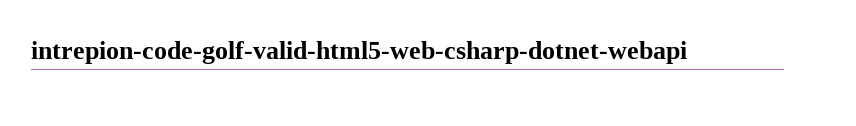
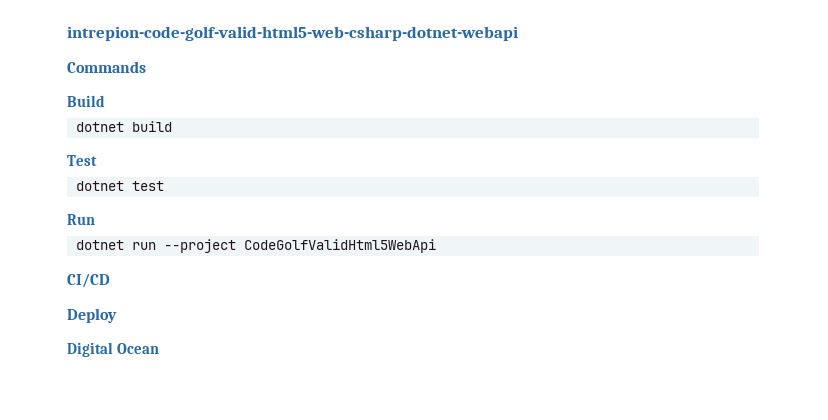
+ Commands
+ Build
+ dotnet build
+ Test
+ dotnet test
+ Run
+ dotnet run --project CodeGolfValidHtml5WebApi
+ CI/CD
+ Deploy
+ Digital Ocean

